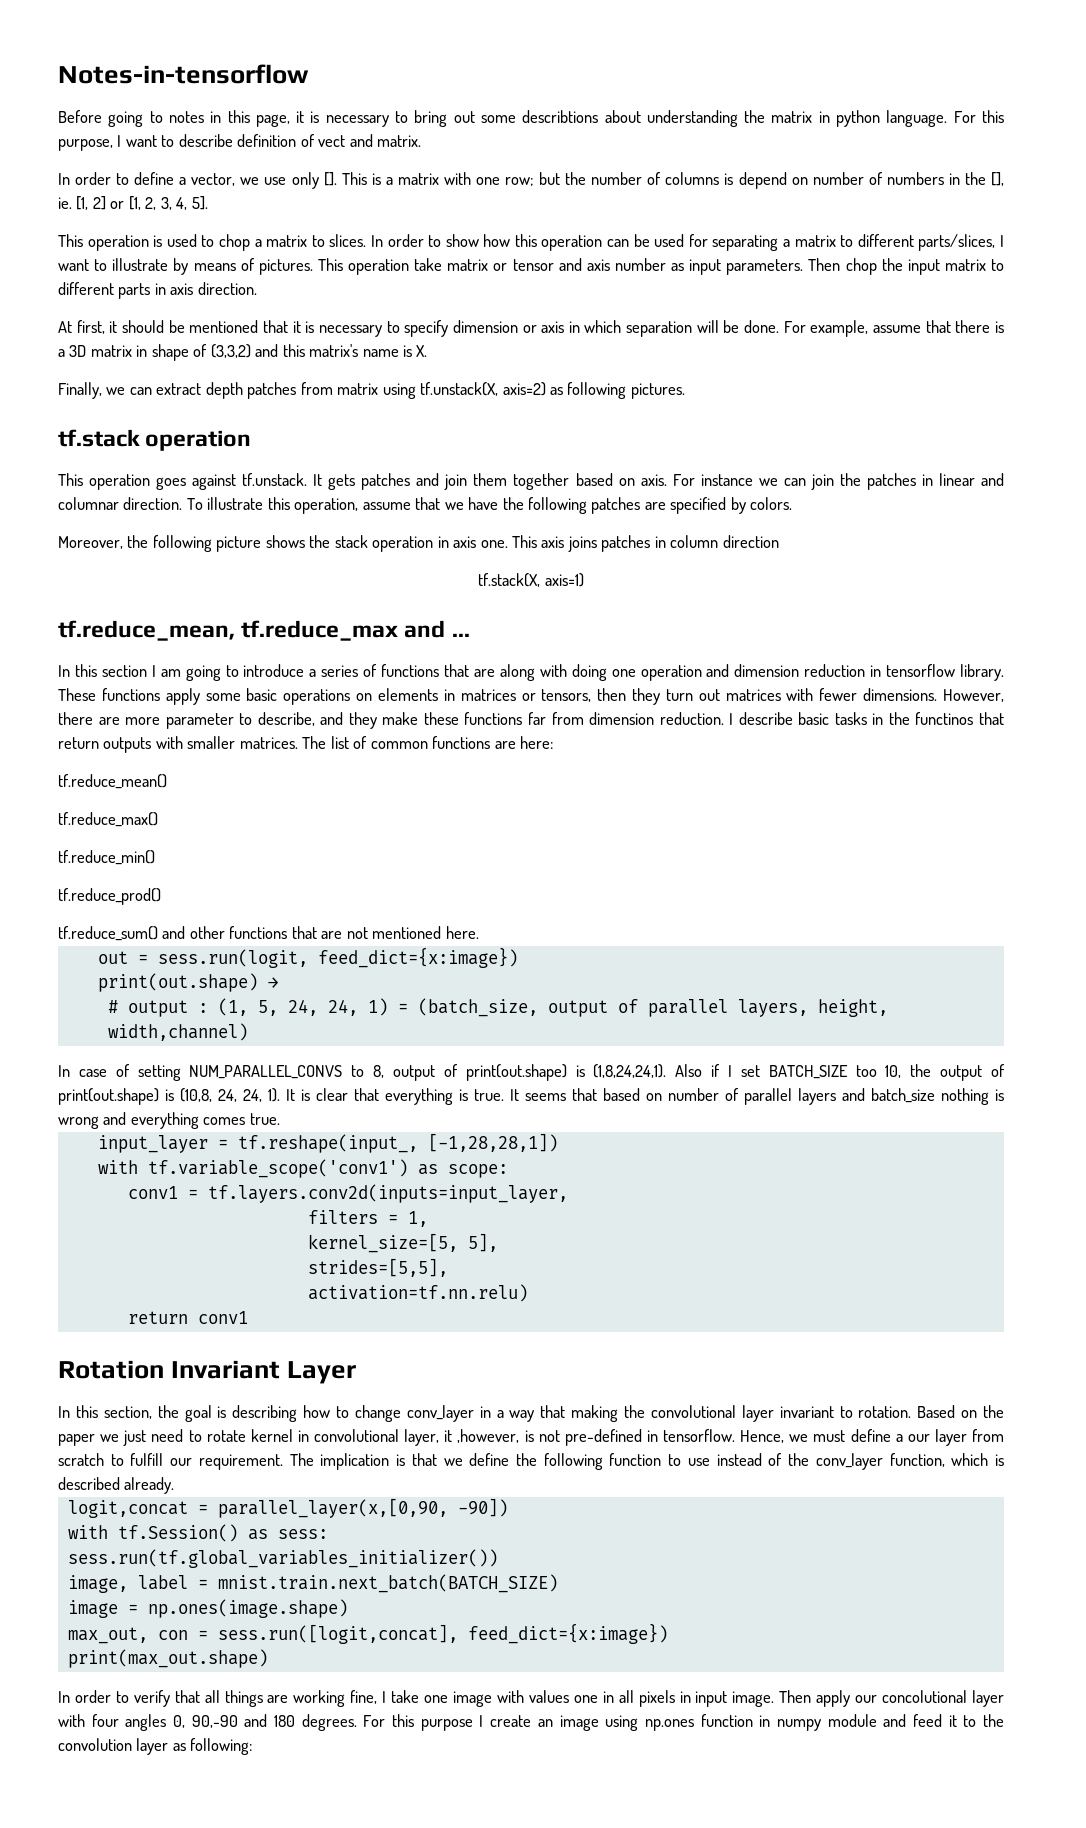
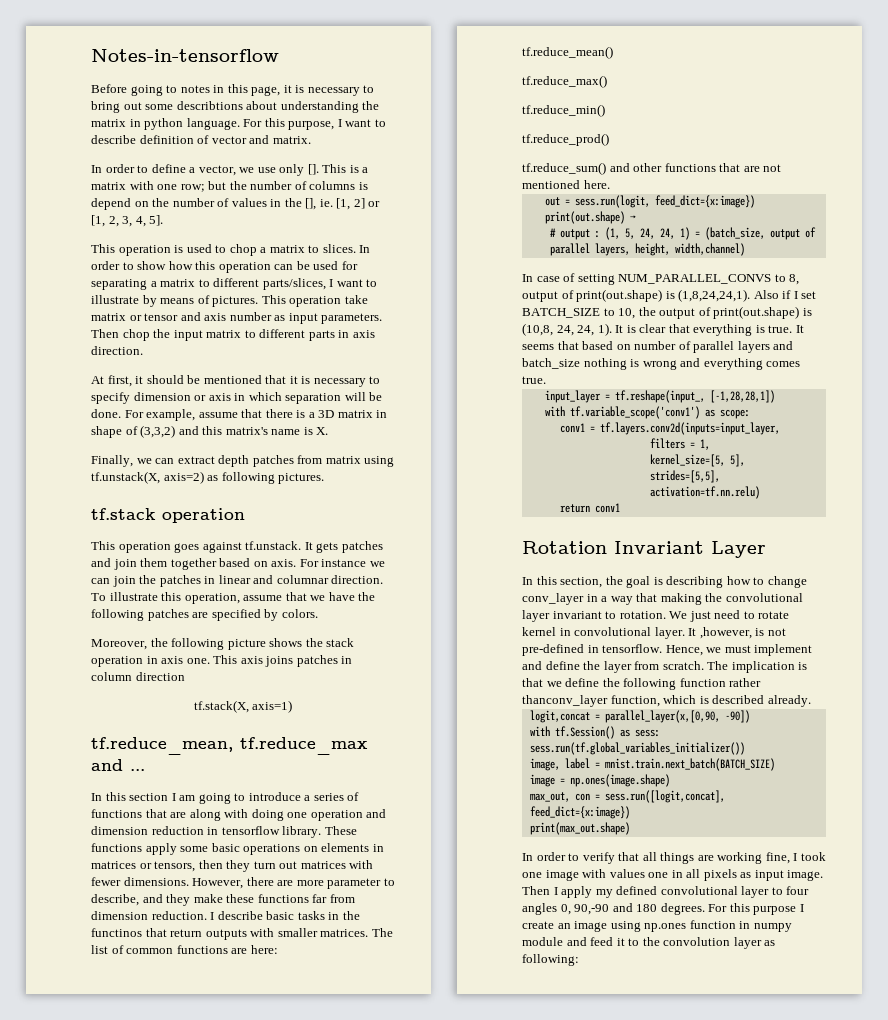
- For this purpose, I want to describe definition of vect and matrix.
+ For this purpose, I want to describe definition of vector and matrix.
- This is a matrix with one row; but the number of columns is depend on number of numbers in the [], ie. [1, 2] or [1, 2, 3, 4, 5].
+ This is a matrix with one row; but the number of columns is depend on the number of values in the [], ie. [1, 2] or [1, 2, 3, 4, 5].
- Also if I set BATCH_SIZE too 10, the output of print(out.shape) is (10,8, 24, 24, 1).
+ Also if I set BATCH_SIZE to 10, the output of print(out.shape) is (10,8, 24, 24, 1).
- Based on the paper we just need to rotate kernel in convolutional layer, it ,however, is not pre-defined in tensorflow.
+ We just need to rotate kernel in convolutional layer. It ,however, is not pre-defined in tensorflow.
- Hence, we must define a our layer from scratch to fulfill our requirement.
+ Hence, we must implement and define the layer from scratch.
- The implication is that we define the following function to use instead of the conv_layer function, which is described already.
+ The implication is that we define the following function rather thanconv_layer function, which is described already.
- In order to verify that all things are working fine, I take one image with values one in all pixels in input image.
+ In order to verify that all things are working fine, I took one image with values one in all pixels as input image.
- Then apply our concolutional layer with four angles 0, 90,-90 and 180 degrees.
+ Then I apply my defined convolutional layer to four angles 0, 90,-90 and 180 degrees.

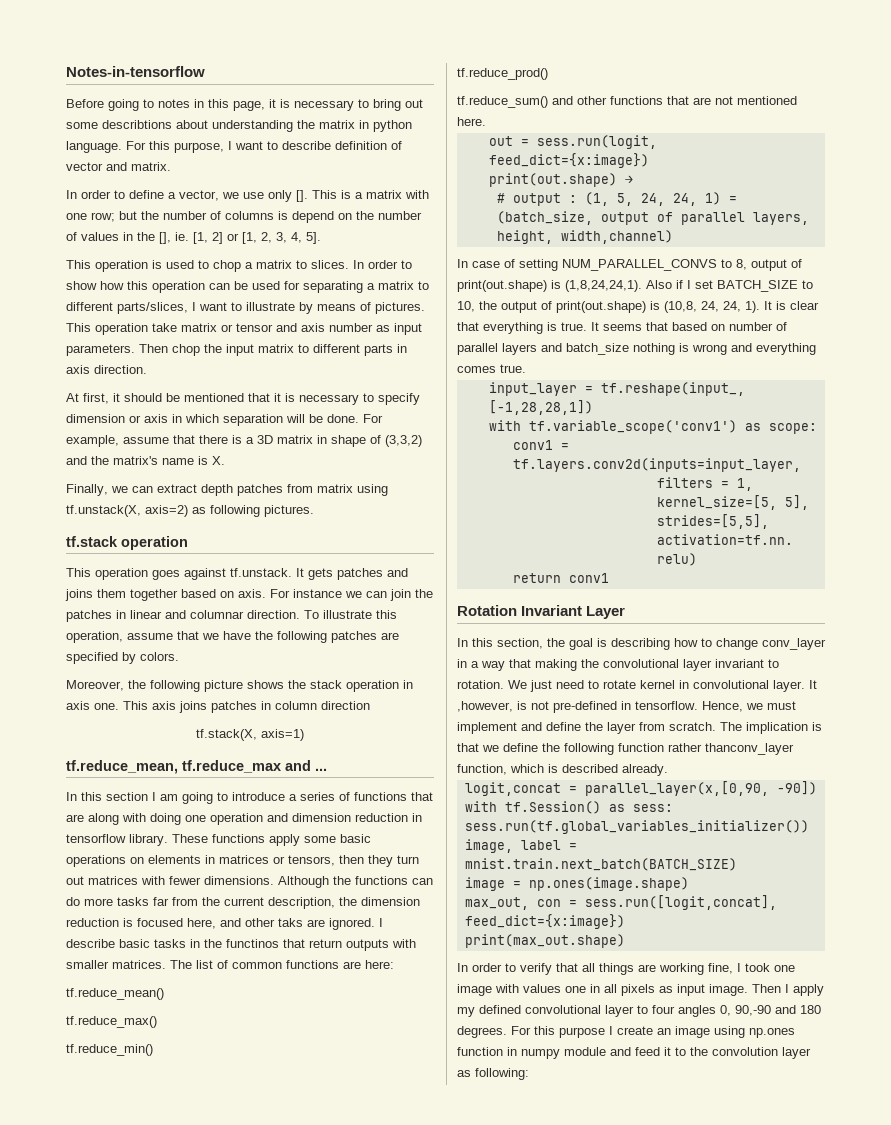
- For example, assume that there is a 3D matrix in shape of (3,3,2) and this matrix's name is X.
+ For example, assume that there is a 3D matrix in shape of (3,3,2) and the matrix's name is X.
- This operation goes against tf.unstack. It gets patches and join them together based on axis.
+ This operation goes against tf.unstack. It gets patches and joins them together based on axis.
- However, there are more parameter to describe, and they make these functions far from dimension reduction.
+ Although the functions can do more tasks far from the current description, the dimension reduction is focused here, and other taks are ignored.

